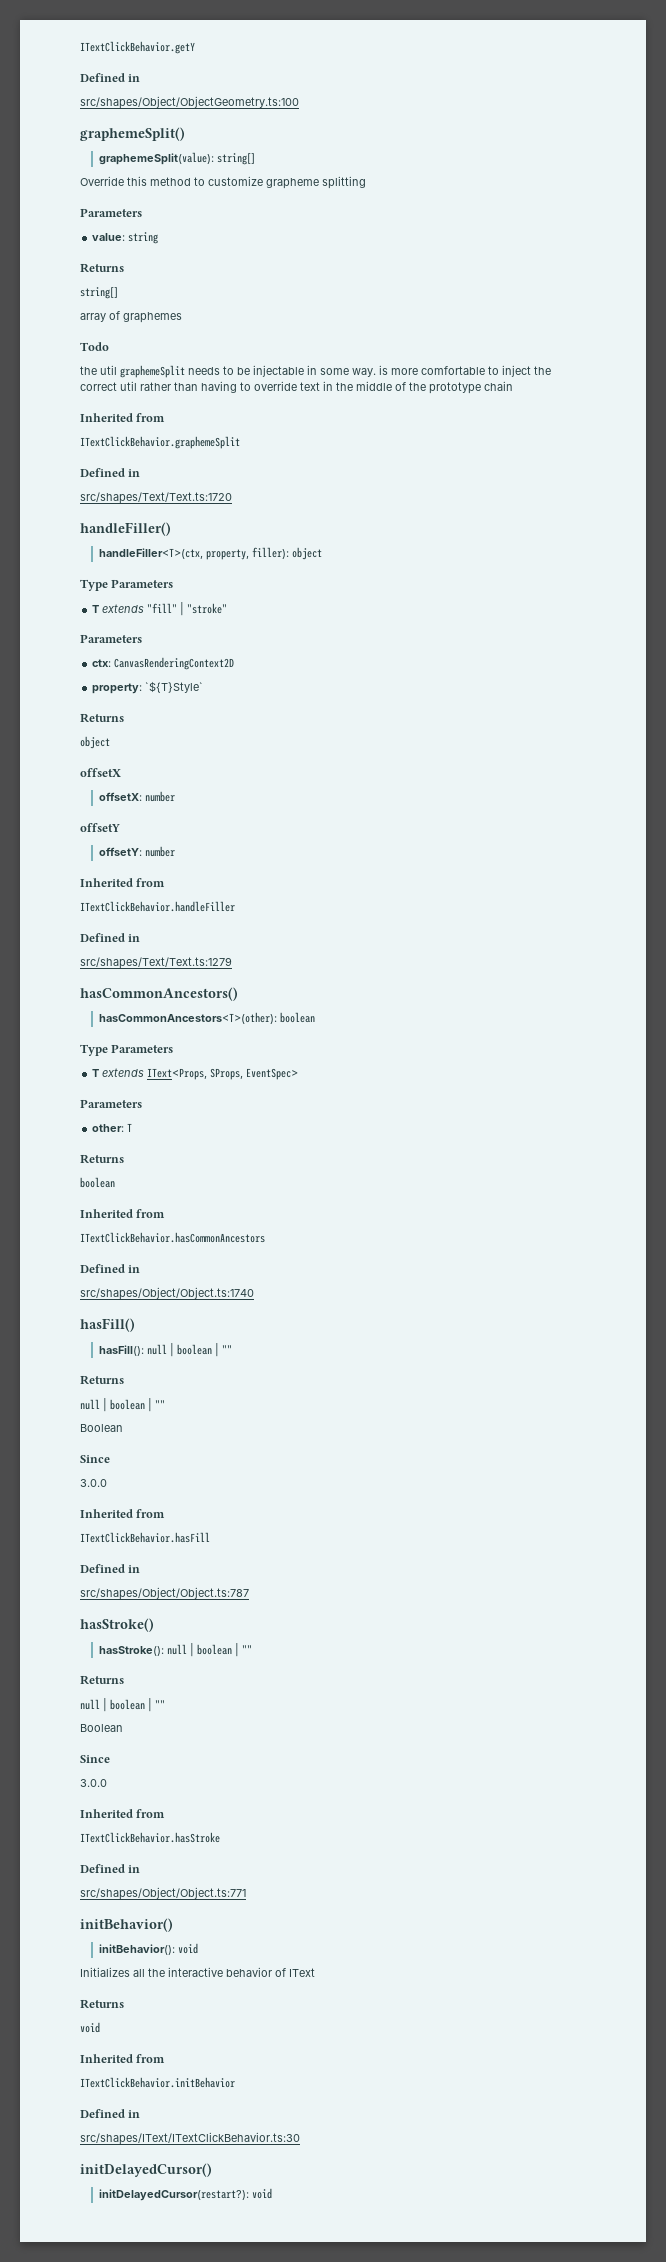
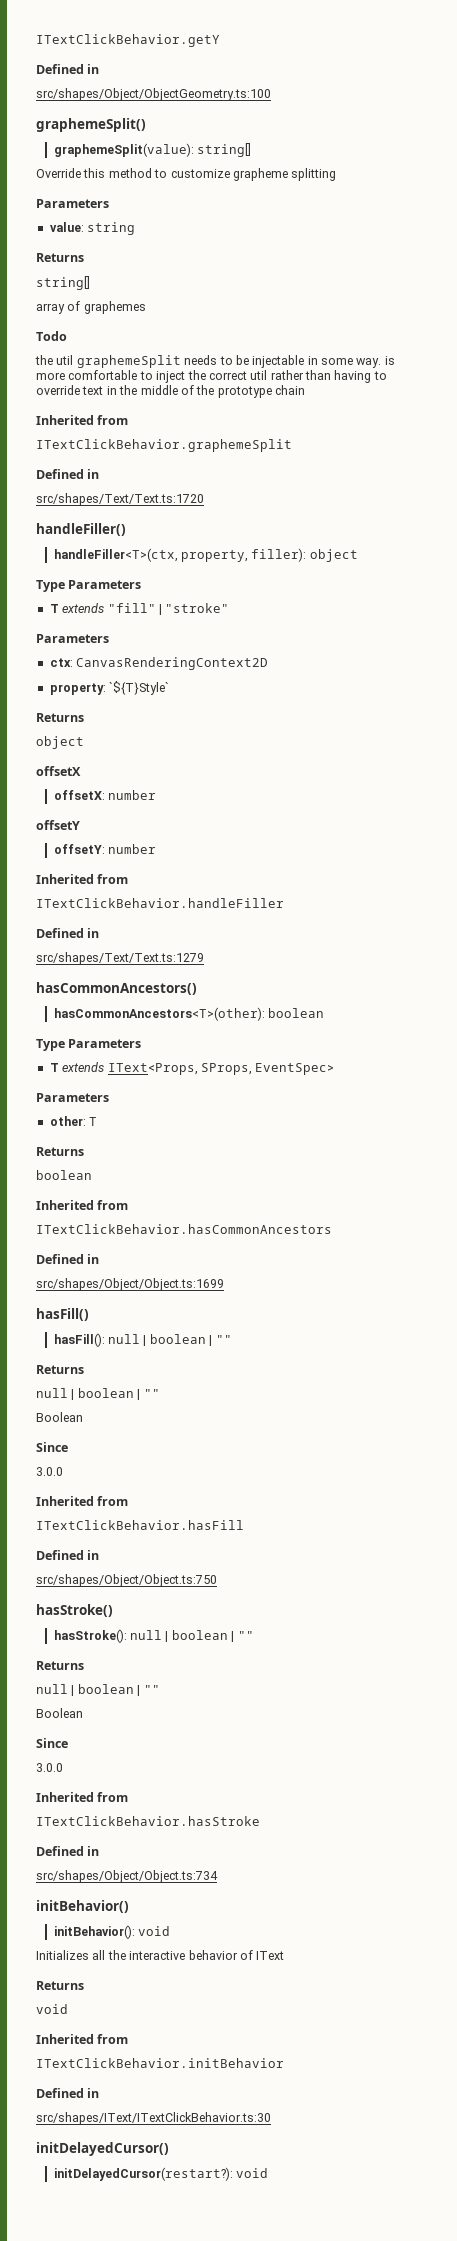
- src/shapes/Object/Object.ts:1740
+ src/shapes/Object/Object.ts:1699
- src/shapes/Object/Object.ts:787
+ src/shapes/Object/Object.ts:750
- src/shapes/Object/Object.ts:771
+ src/shapes/Object/Object.ts:734

